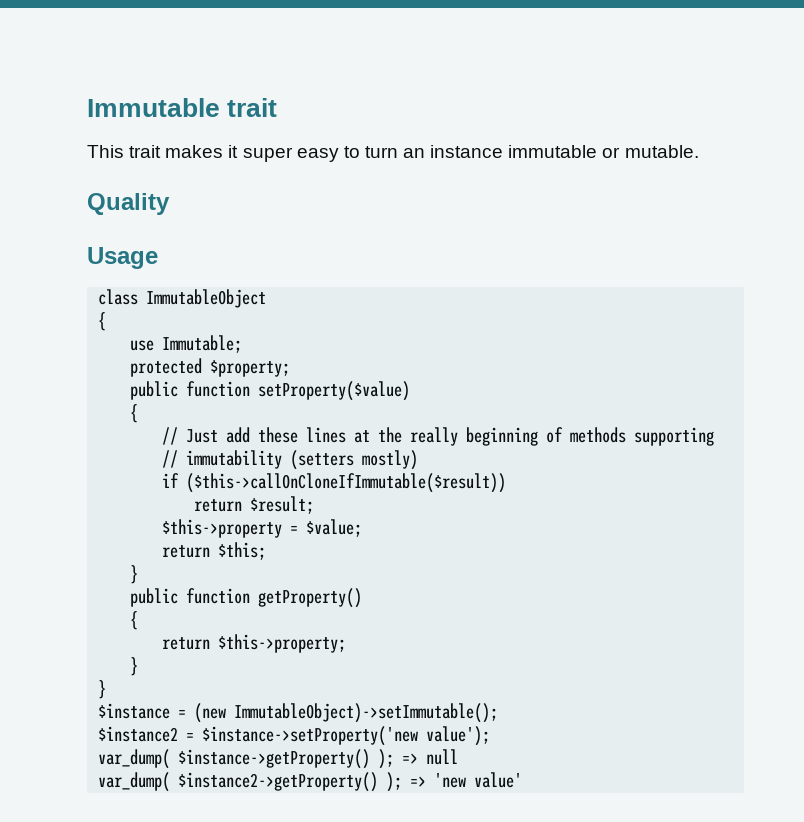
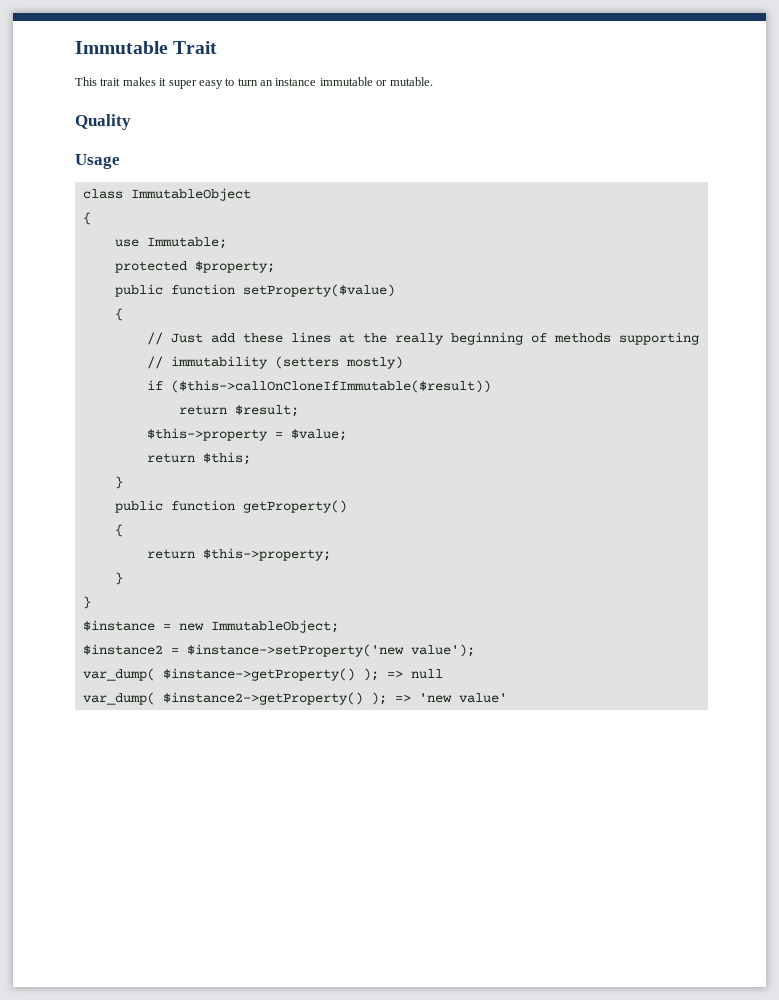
- Immutable trait
+ Immutable Trait
- $instance = (new ImmutableObject)->setImmutable();
+ $instance = new ImmutableObject;

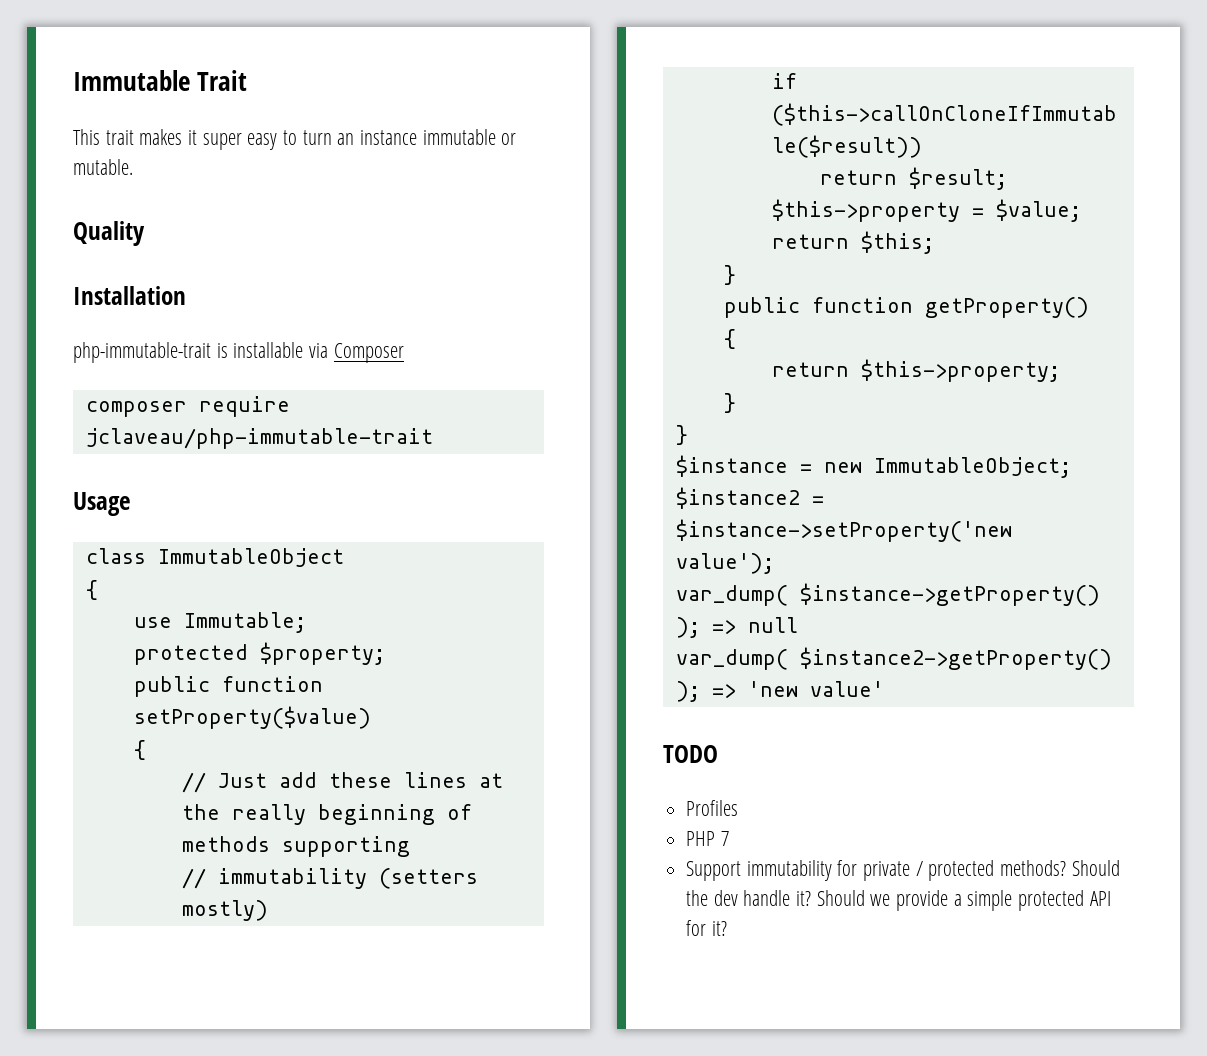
+ Installation
+ php-immutable-trait is installable via Composer
+ composer require jclaveau/php-immutable-trait
+ TODO
+ Profiles
+ PHP 7
+ Support immutability for private / protected methods? Should the dev handle it? Should we provide a simple protected API for it?

